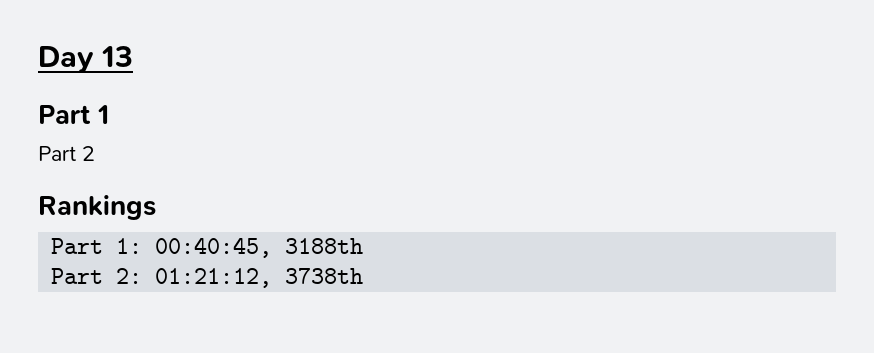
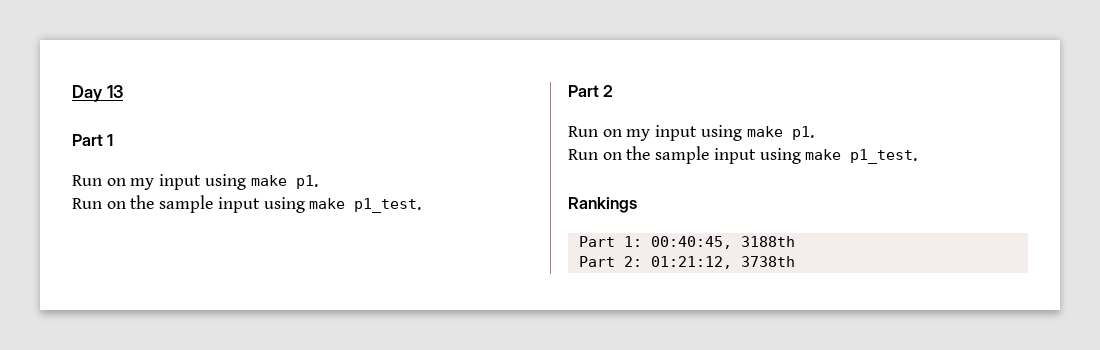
  Part 1
+ Run on my input using make p1.
+ Run on the sample input using make p1_test.
  Part 2
+ Run on my input using make p1.
+ Run on the sample input using make p1_test.

